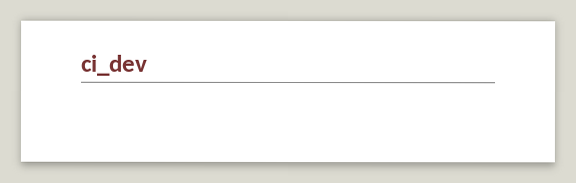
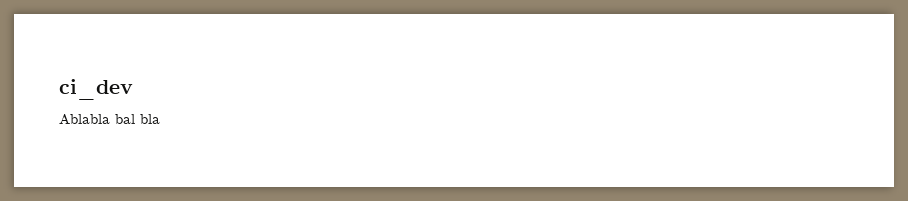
+ Ablabla bal bla

